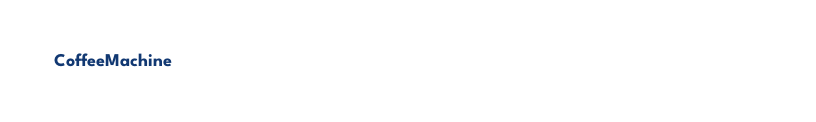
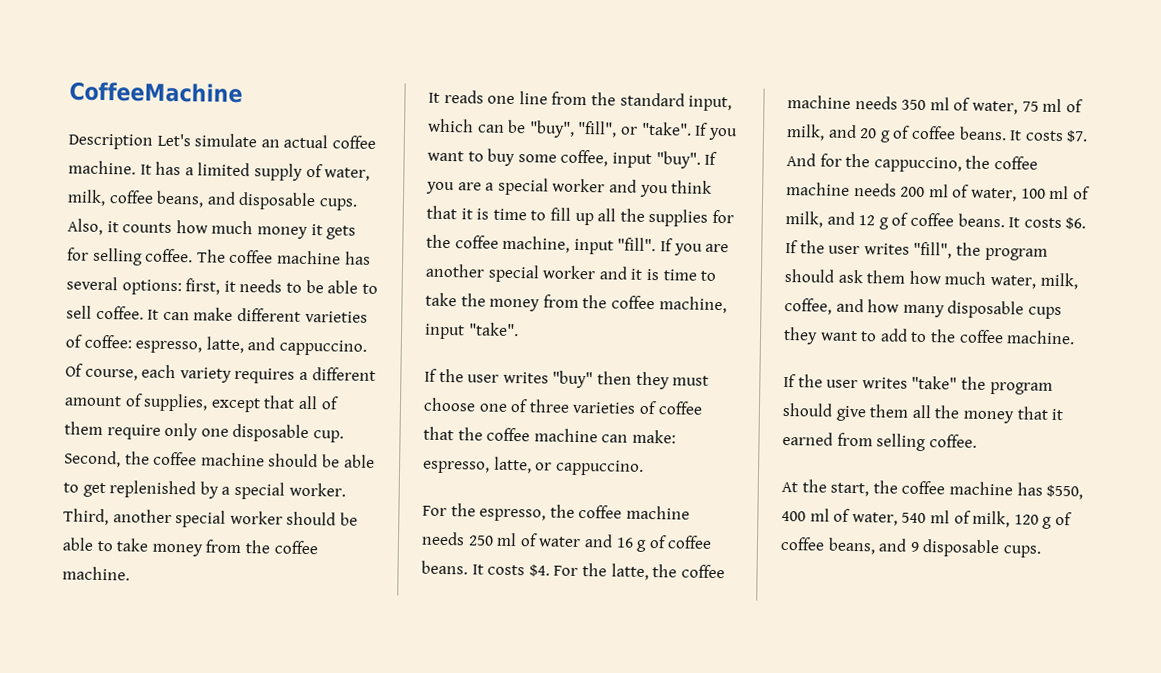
+ Description Let's simulate an actual coffee machine. It has a limited supply of water, milk, coffee beans, and disposable cups. Also, it counts how much money it gets for selling coffee. The coffee machine has several options: first, it needs to be able to sell coffee. It can make different varieties of coffee: espresso, latte, and cappuccino. Of course, each variety requires a different amount of supplies, except that all of them require only one disposable cup. Second, the coffee machine should be able to get replenished by a special worker. Third, another special worker should be able to take money from the coffee machine.
+ It reads one line from the standard input, which can be "buy", "fill", or "take". If you want to buy some coffee, input "buy". If you are a special worker and you think that it is time to fill up all the supplies for the coffee machine, input "fill". If you are another special worker and it is time to take the money from the coffee machine, input "take".
+ If the user writes "buy" then they must choose one of three varieties of coffee that the coffee machine can make: espresso, latte, or cappuccino.
+ For the espresso, the coffee machine needs 250 ml of water and 16 g of coffee beans. It costs $4. For the latte, the coffee machine needs 350 ml of water, 75 ml of milk, and 20 g of coffee beans. It costs $7. And for the cappuccino, the coffee machine needs 200 ml of water, 100 ml of milk, and 12 g of coffee beans. It costs $6. If the user writes "fill", the program should ask them how much water, milk, coffee, and how many disposable cups they want to add to the coffee machine.
+ If the user writes "take" the program should give them all the money that it earned from selling coffee.
+ At the start, the coffee machine has $550, 400 ml of water, 540 ml of milk, 120 g of coffee beans, and 9 disposable cups.

